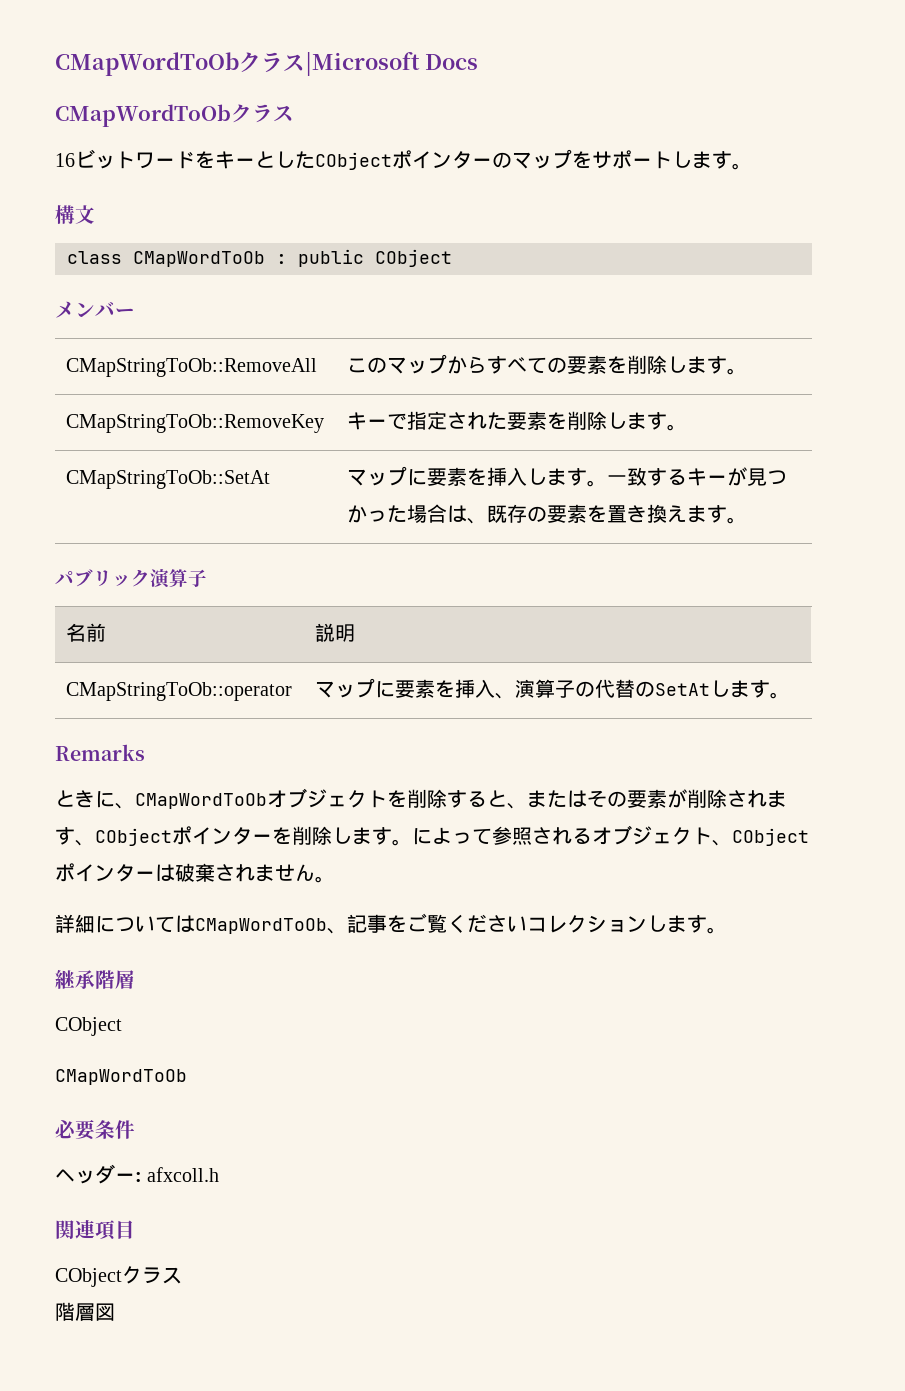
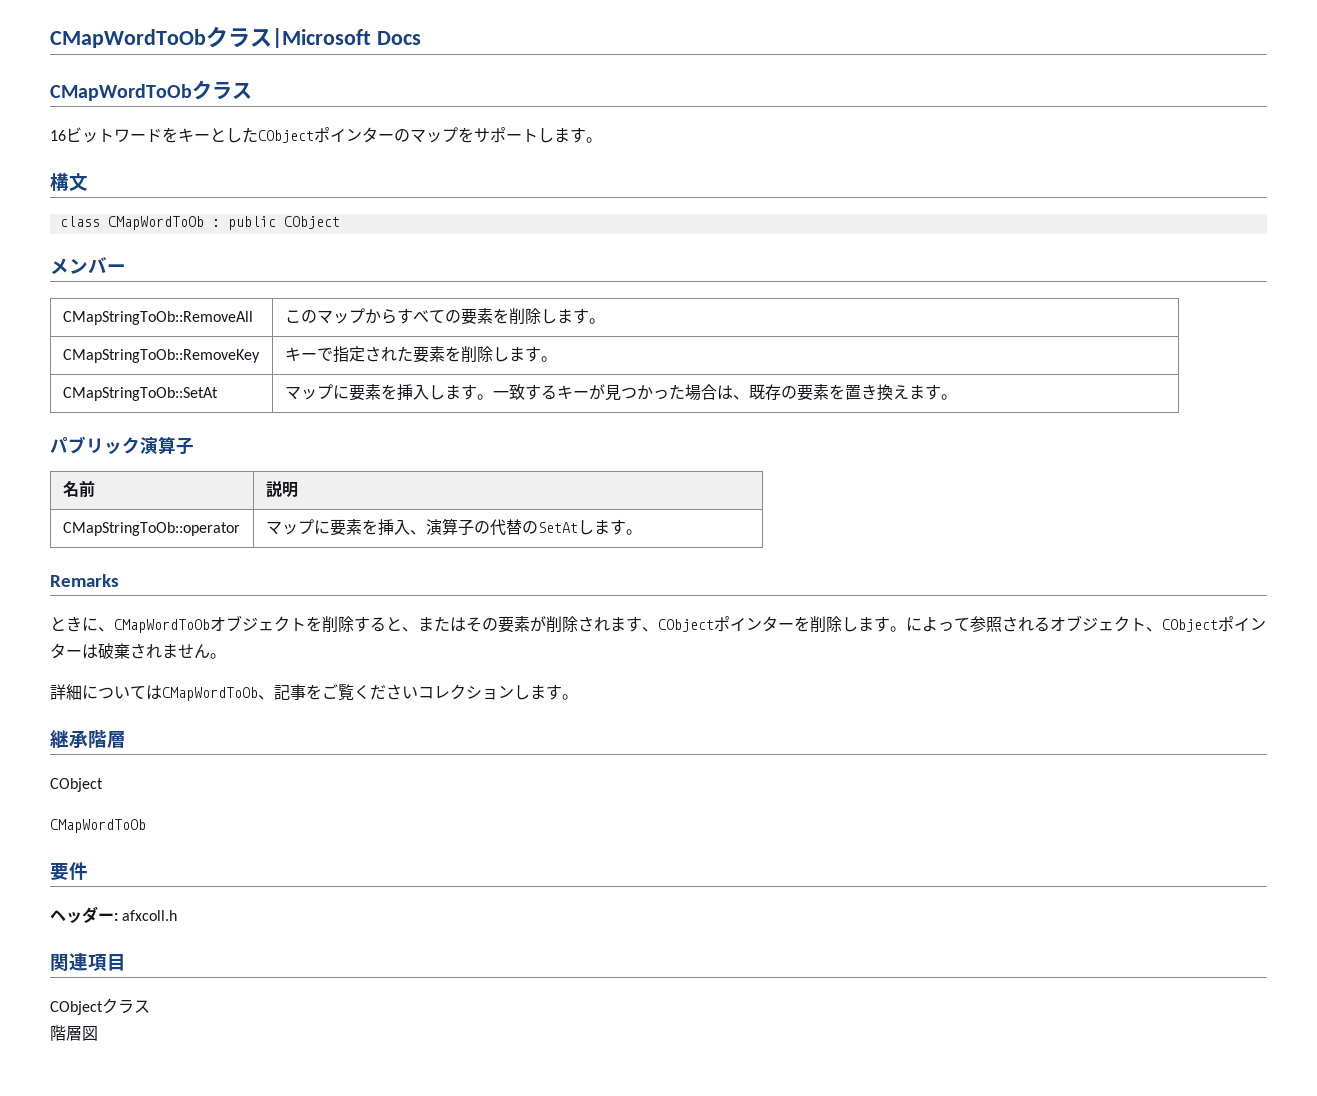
- 必要条件
+ 要件

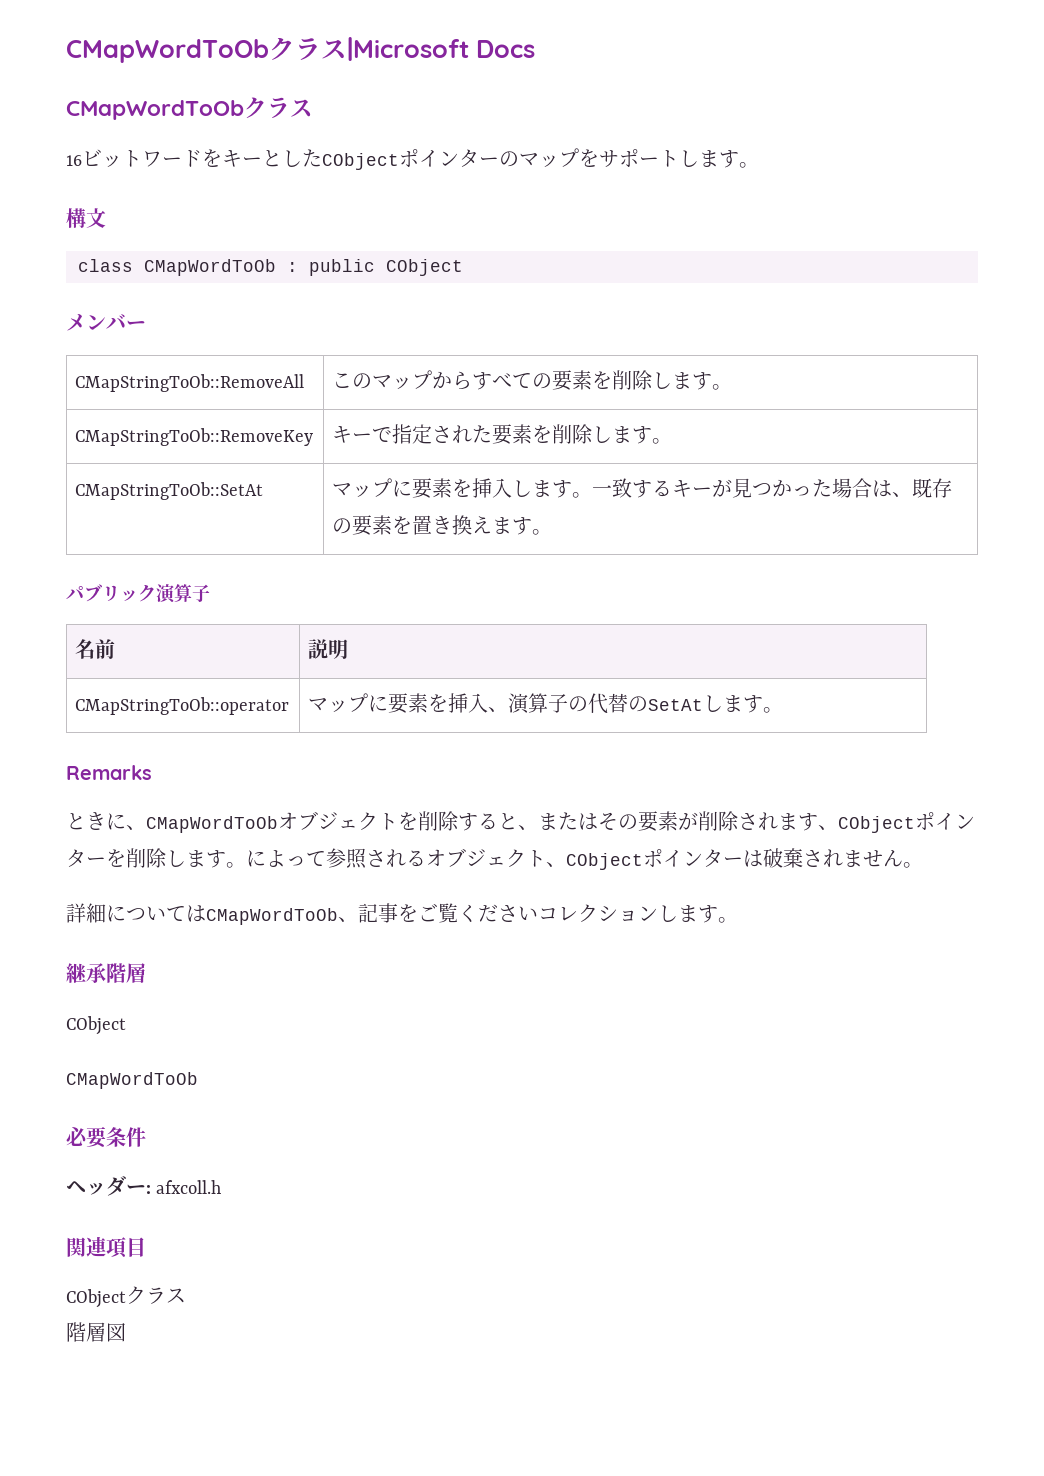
- 要件
+ 必要条件

